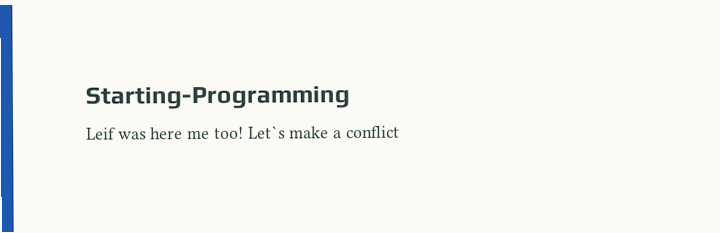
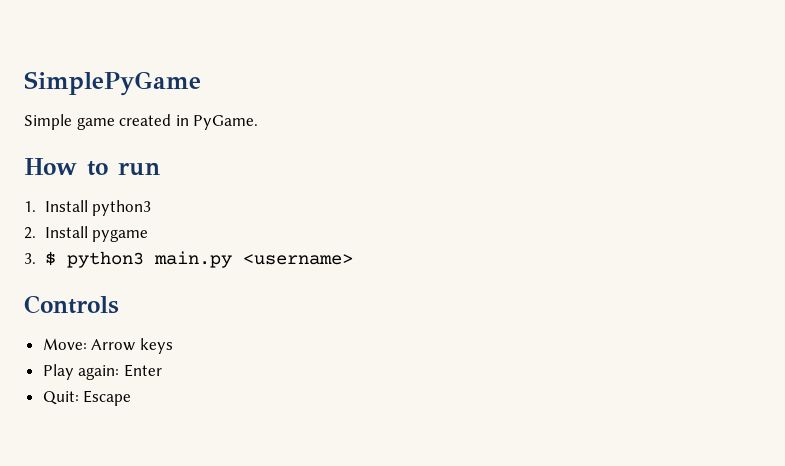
- Starting-Programming
- Leif was here me too! Let`s make a conflict
+ SimplePyGame
+ Simple game created in PyGame.
+ How to run
+ 1. Install python3
+ 2. Install pygame
+ 3. $ python3 main.py <username>
+ Controls
+ Move: Arrow keys
+ Play again: Enter
+ Quit: Escape

